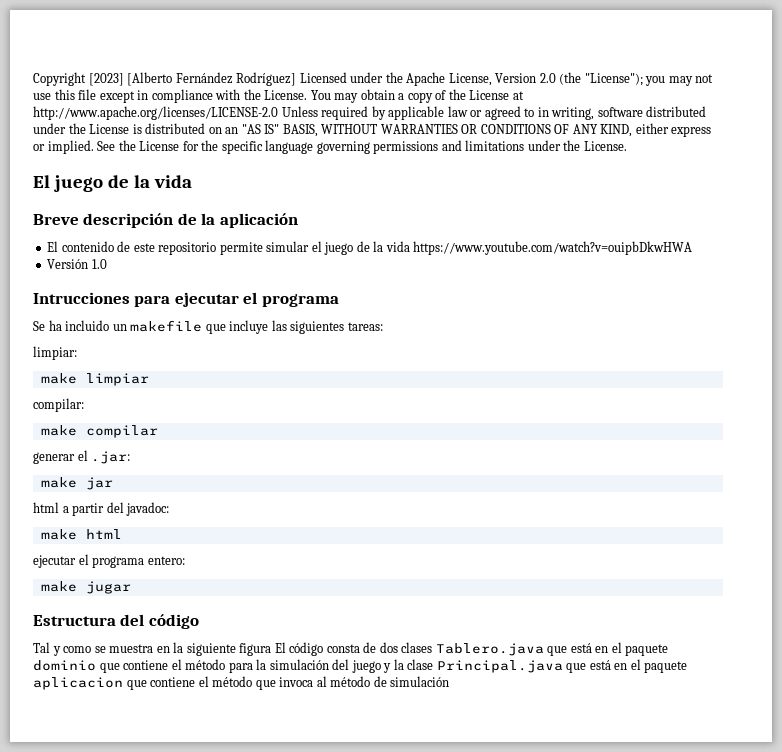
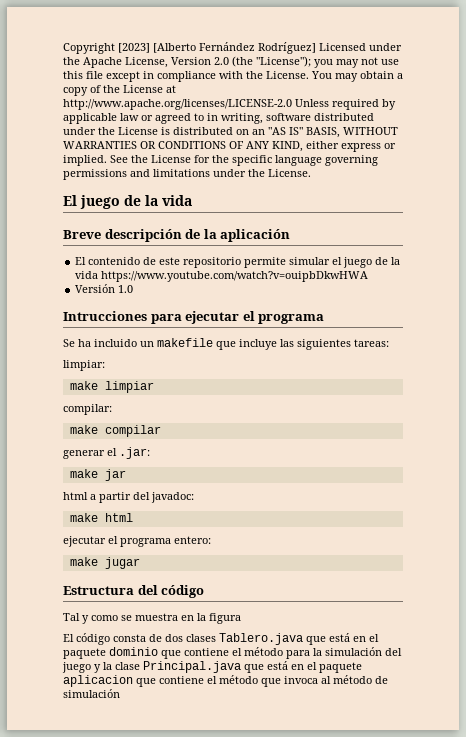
- Tal y como se muestra en la siguiente figura El código consta de dos clases Tablero.java que está en el paquete dominio que contiene el método para la simulación del juego y la clase Principal.java que está en el paquete aplicacion que contiene el método que invoca al método de simulación
+ Tal y como se muestra en la figura
+ El código consta de dos clases Tablero.java que está en el paquete dominio que contiene el método para la simulación del juego y la clase Principal.java que está en el paquete aplicacion que contiene el método que invoca al método de simulación

